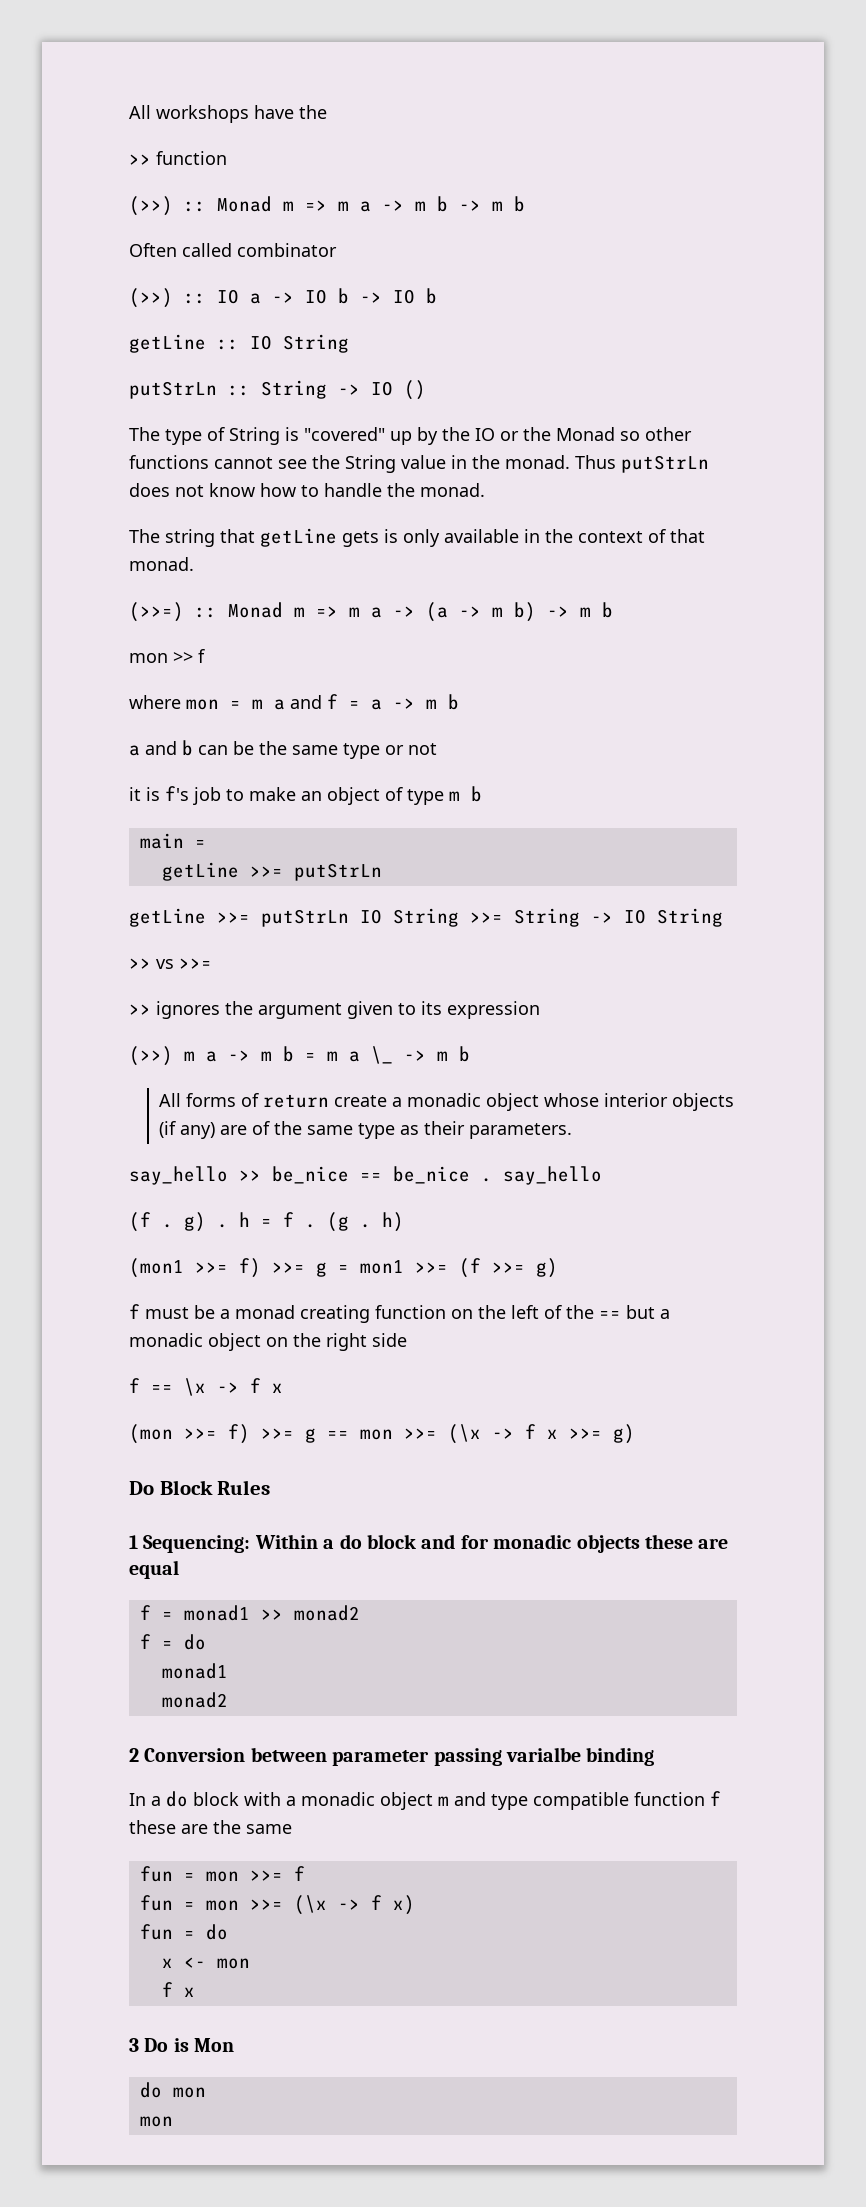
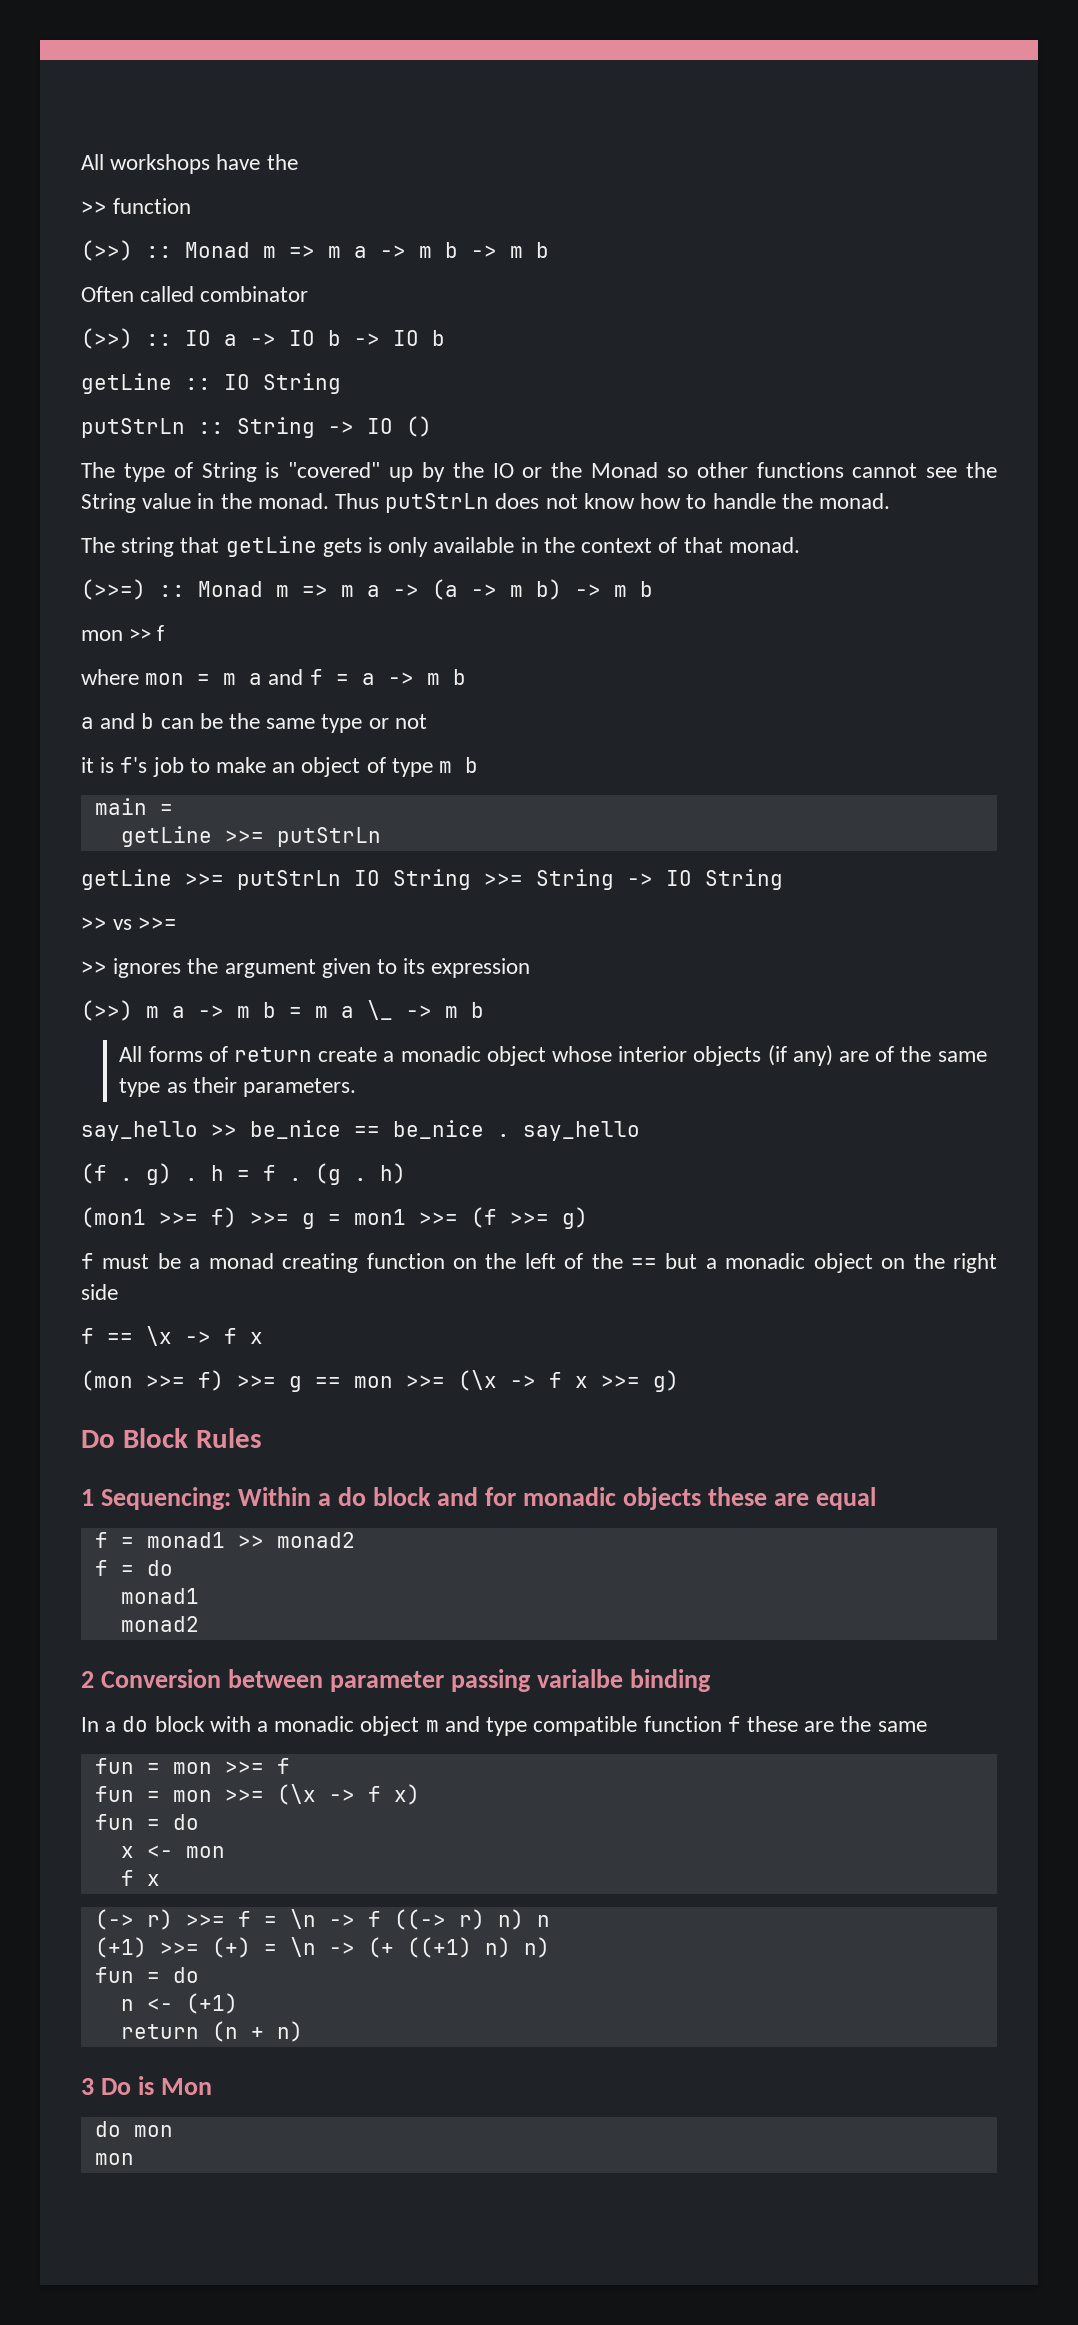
+ (-> r) >>= f = \n -> f ((-> r) n) n
+ (+1) >>= (+) = \n -> (+ ((+1) n) n)
+ fun = do
+ n <- (+1)
+ return (n + n)

